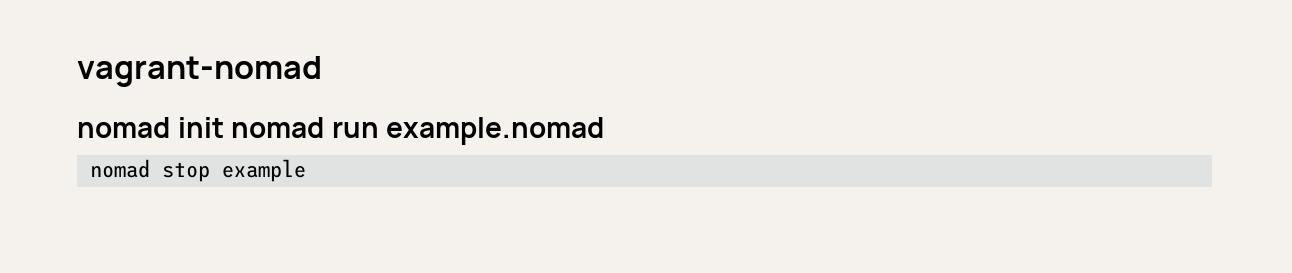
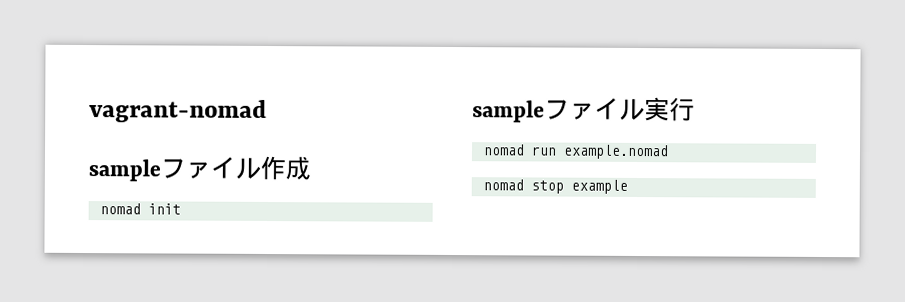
- nomad init nomad run example.nomad
+ sampleファイル作成
+ nomad init
+ sampleファイル実行
+ nomad run example.nomad

